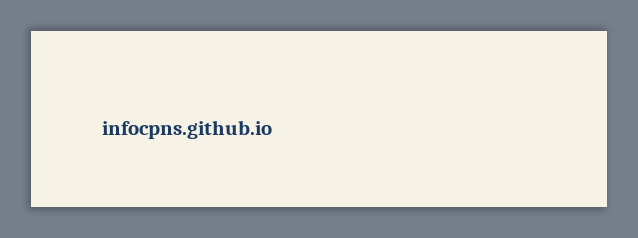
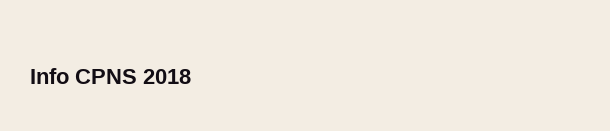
- infocpns.github.io
+ Info CPNS 2018

